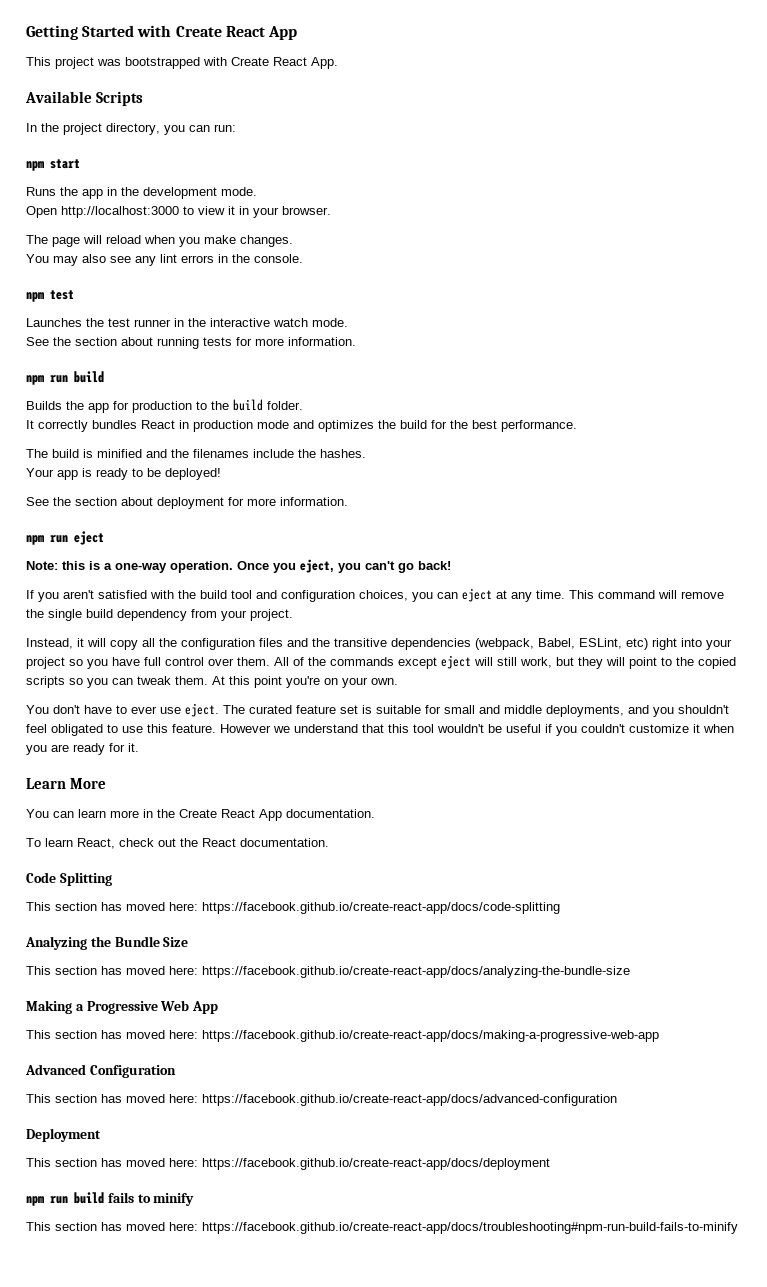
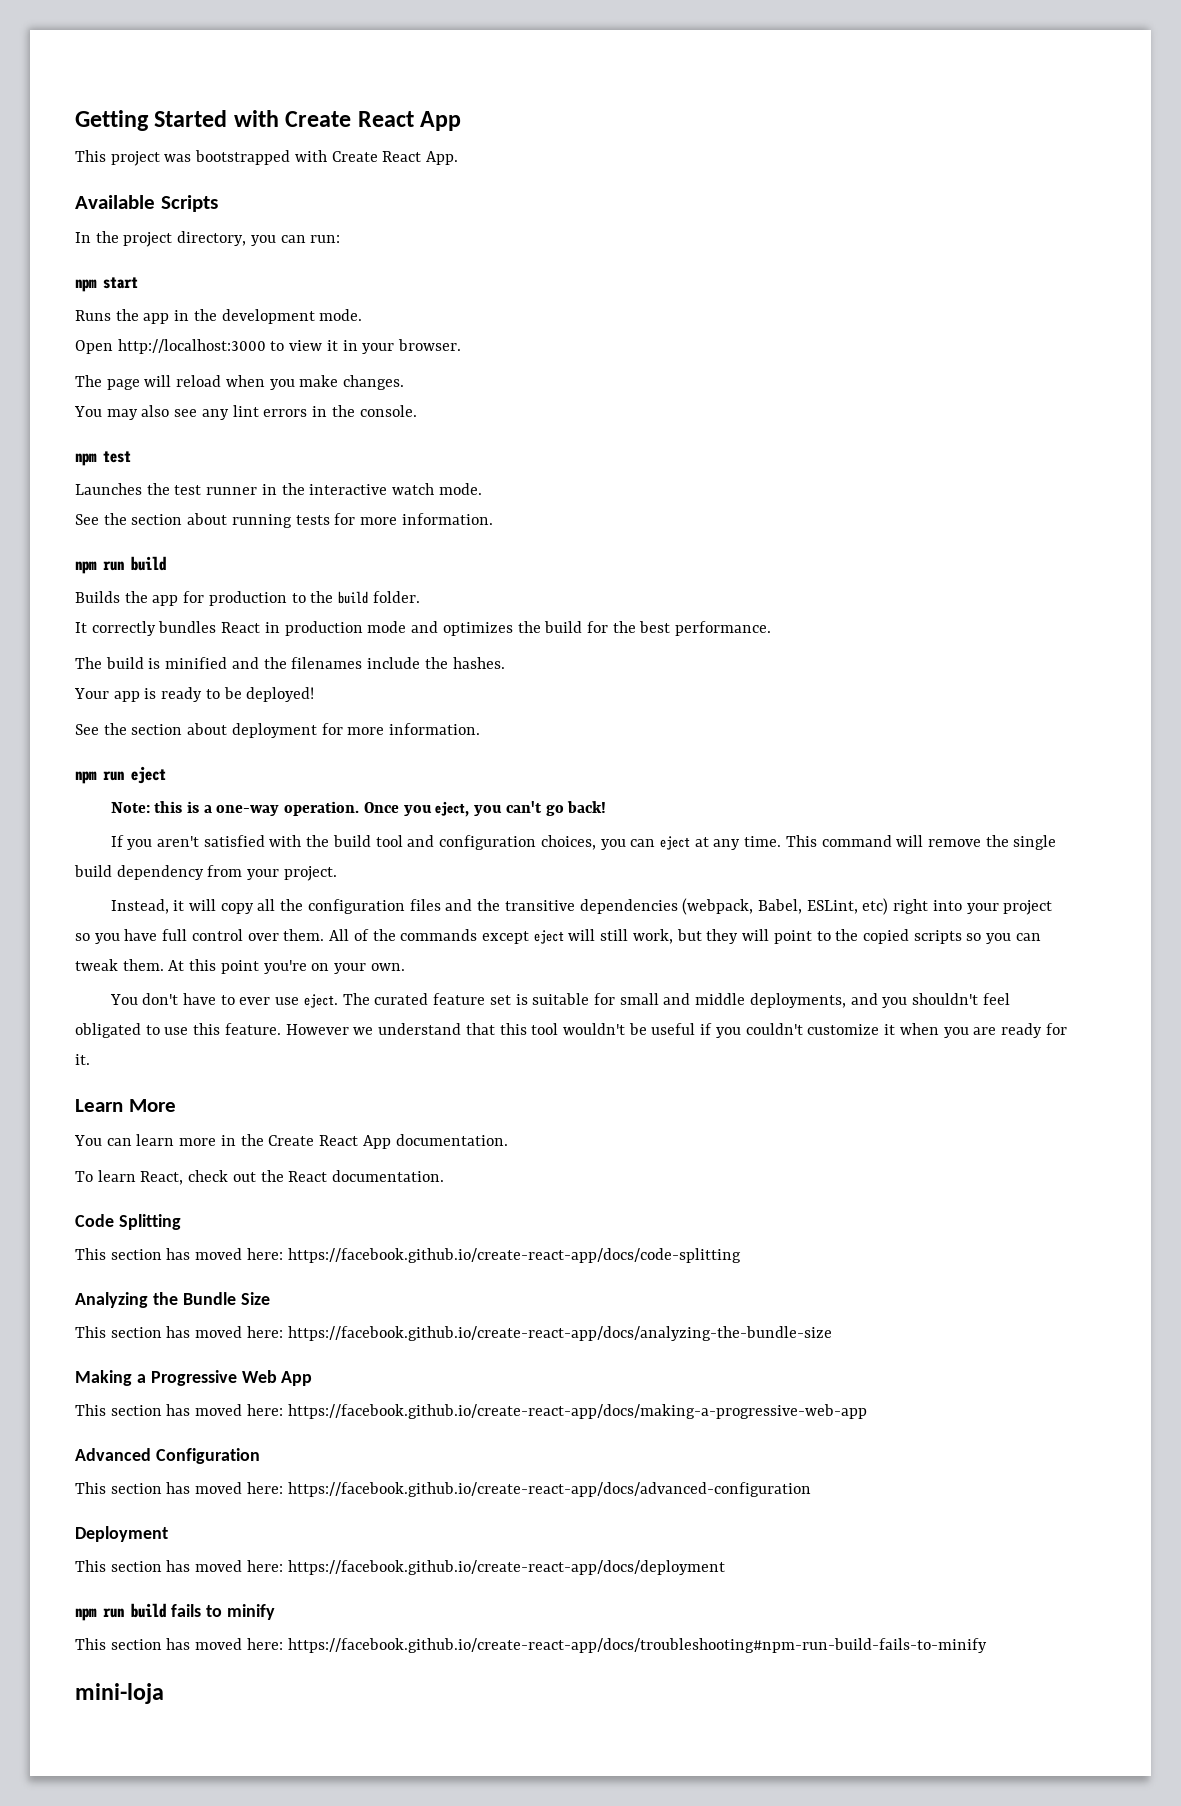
+ mini-loja

